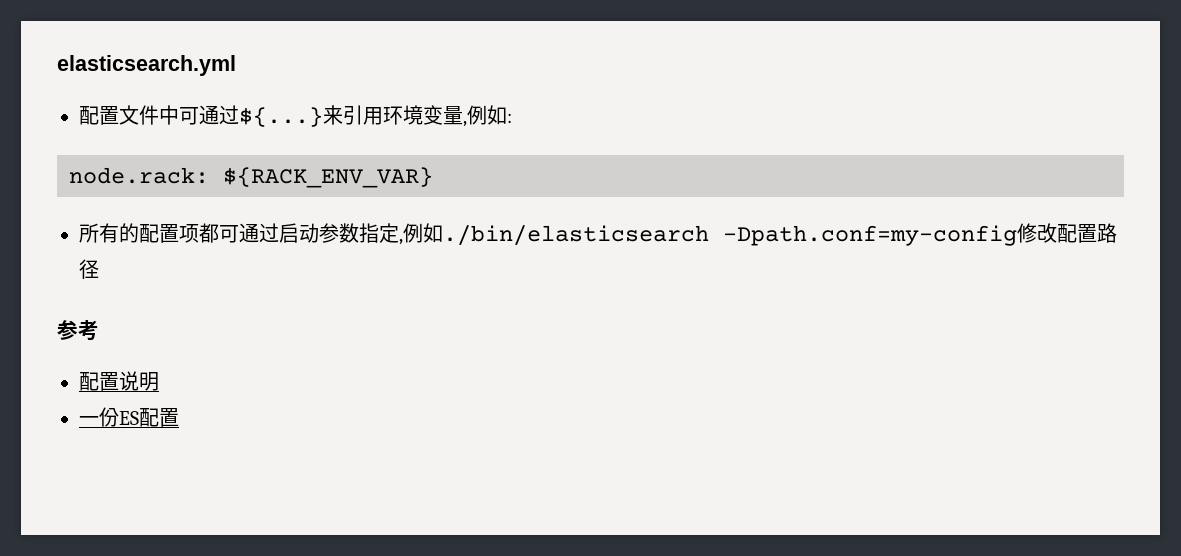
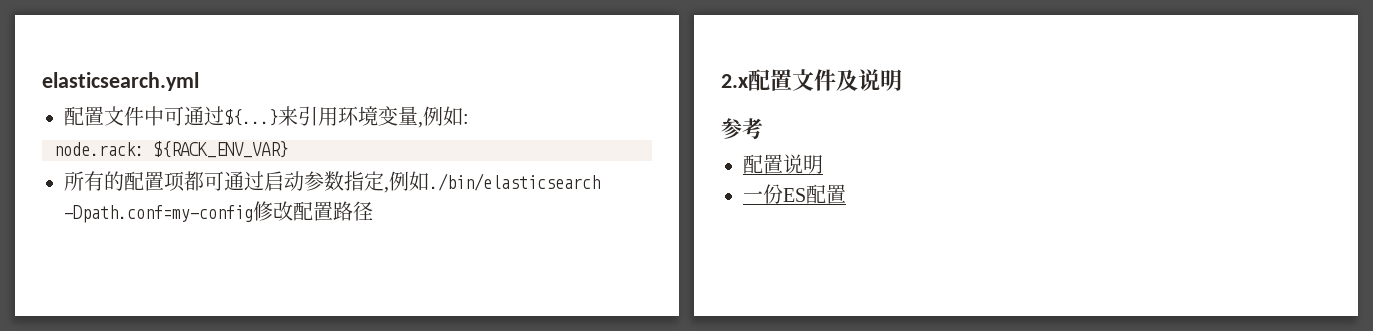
+ 2.x配置文件及说明

